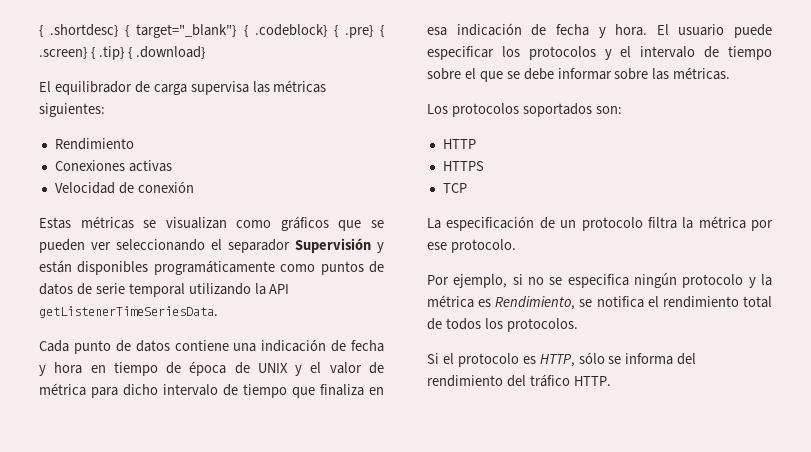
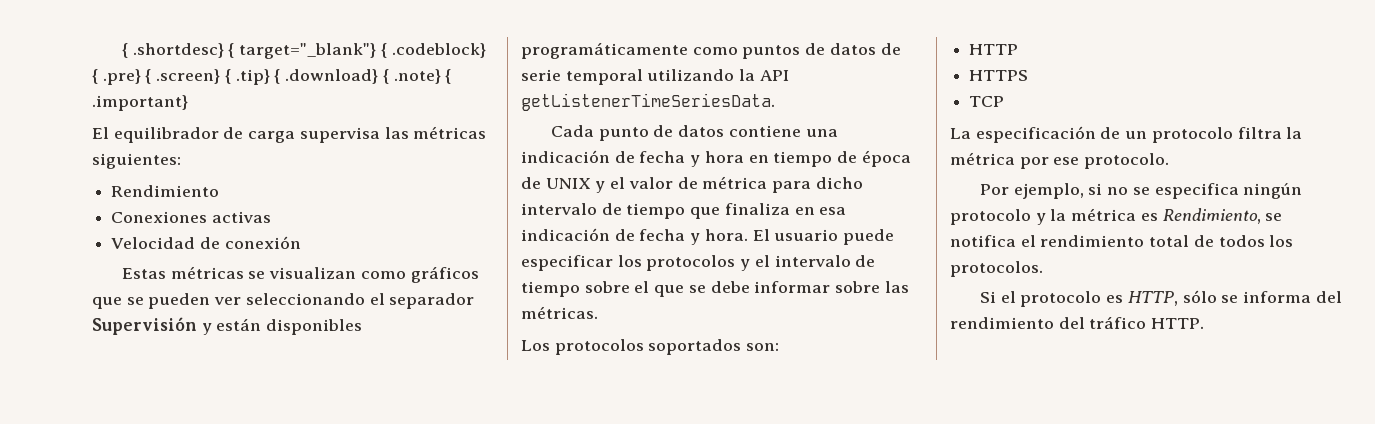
- { .shortdesc} { target="_blank"} { .codeblock} { .pre} { .screen} { .tip} { .download}
+ { .shortdesc} { target="_blank"} { .codeblock} { .pre} { .screen} { .tip} { .download} { .note} { .important}

